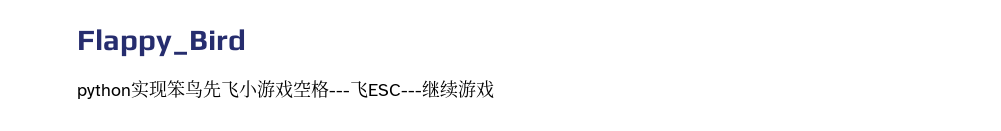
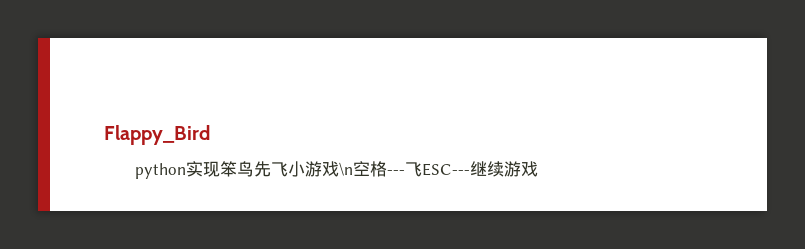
- python实现笨鸟先飞小游戏空格---飞ESC---继续游戏
+ python实现笨鸟先飞小游戏\n空格---飞ESC---继续游戏

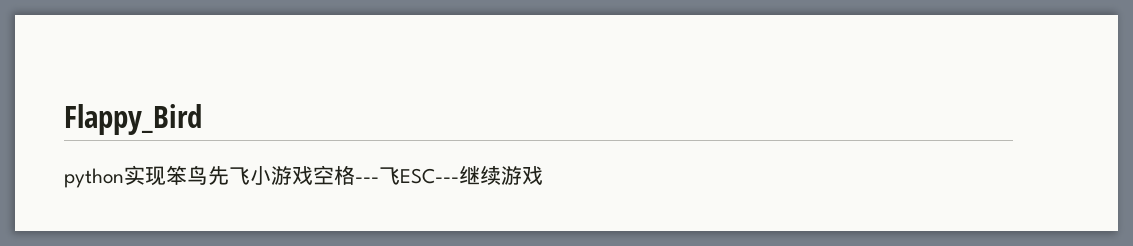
- python实现笨鸟先飞小游戏\n空格---飞ESC---继续游戏
+ python实现笨鸟先飞小游戏空格---飞ESC---继续游戏

